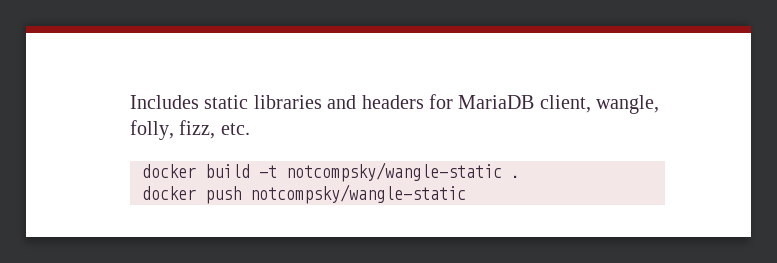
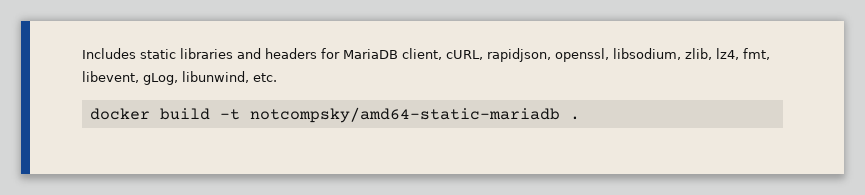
- Includes static libraries and headers for MariaDB client, wangle, folly, fizz, etc.
+ Includes static libraries and headers for MariaDB client, cURL, rapidjson, openssl, libsodium, zlib, lz4, fmt, libevent, gLog, libunwind, etc.
- docker build -t notcompsky/wangle-static .
+ docker build -t notcompsky/amd64-static-mariadb .
- docker push notcompsky/wangle-static

